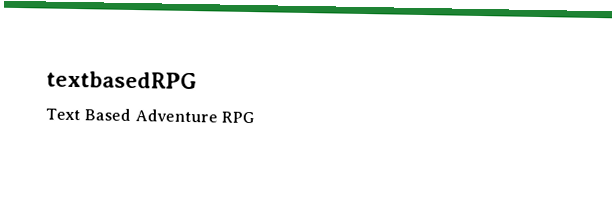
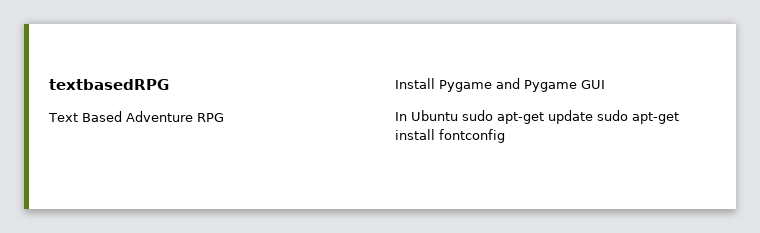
+ Install Pygame and Pygame GUI
+ In Ubuntu sudo apt-get update sudo apt-get install fontconfig

